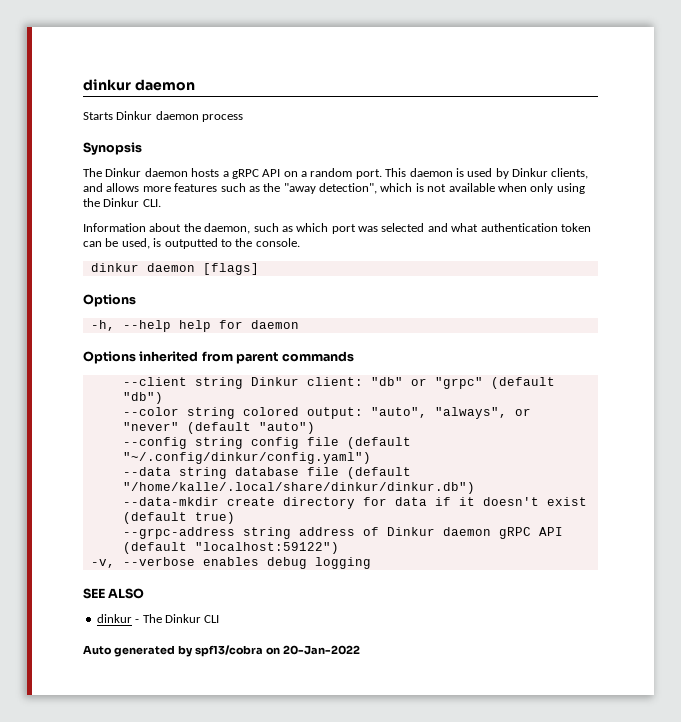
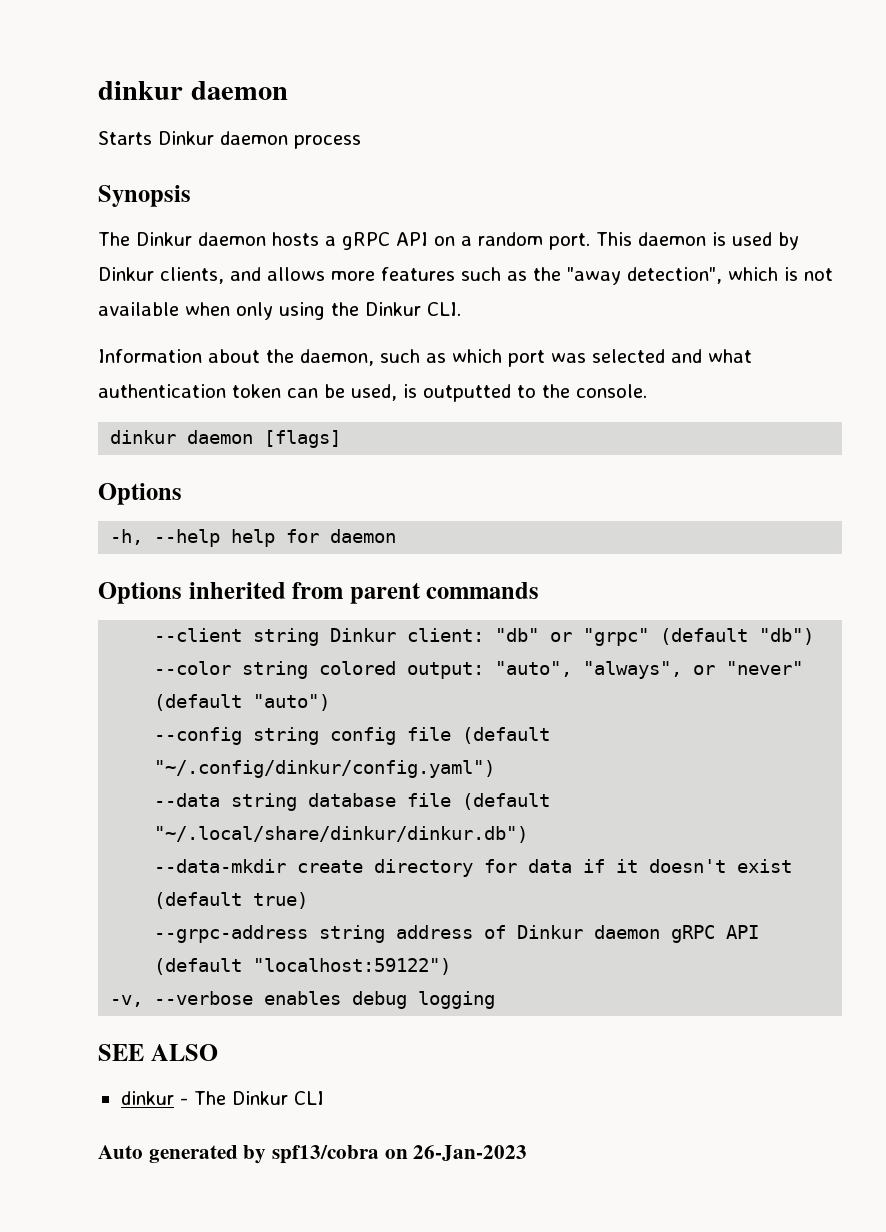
- --data string database file (default "/home/kalle/.local/share/dinkur/dinkur.db")
+ --data string database file (default "~/.local/share/dinkur/dinkur.db")
- Auto generated by spf13/cobra on 20-Jan-2022
+ Auto generated by spf13/cobra on 26-Jan-2023

